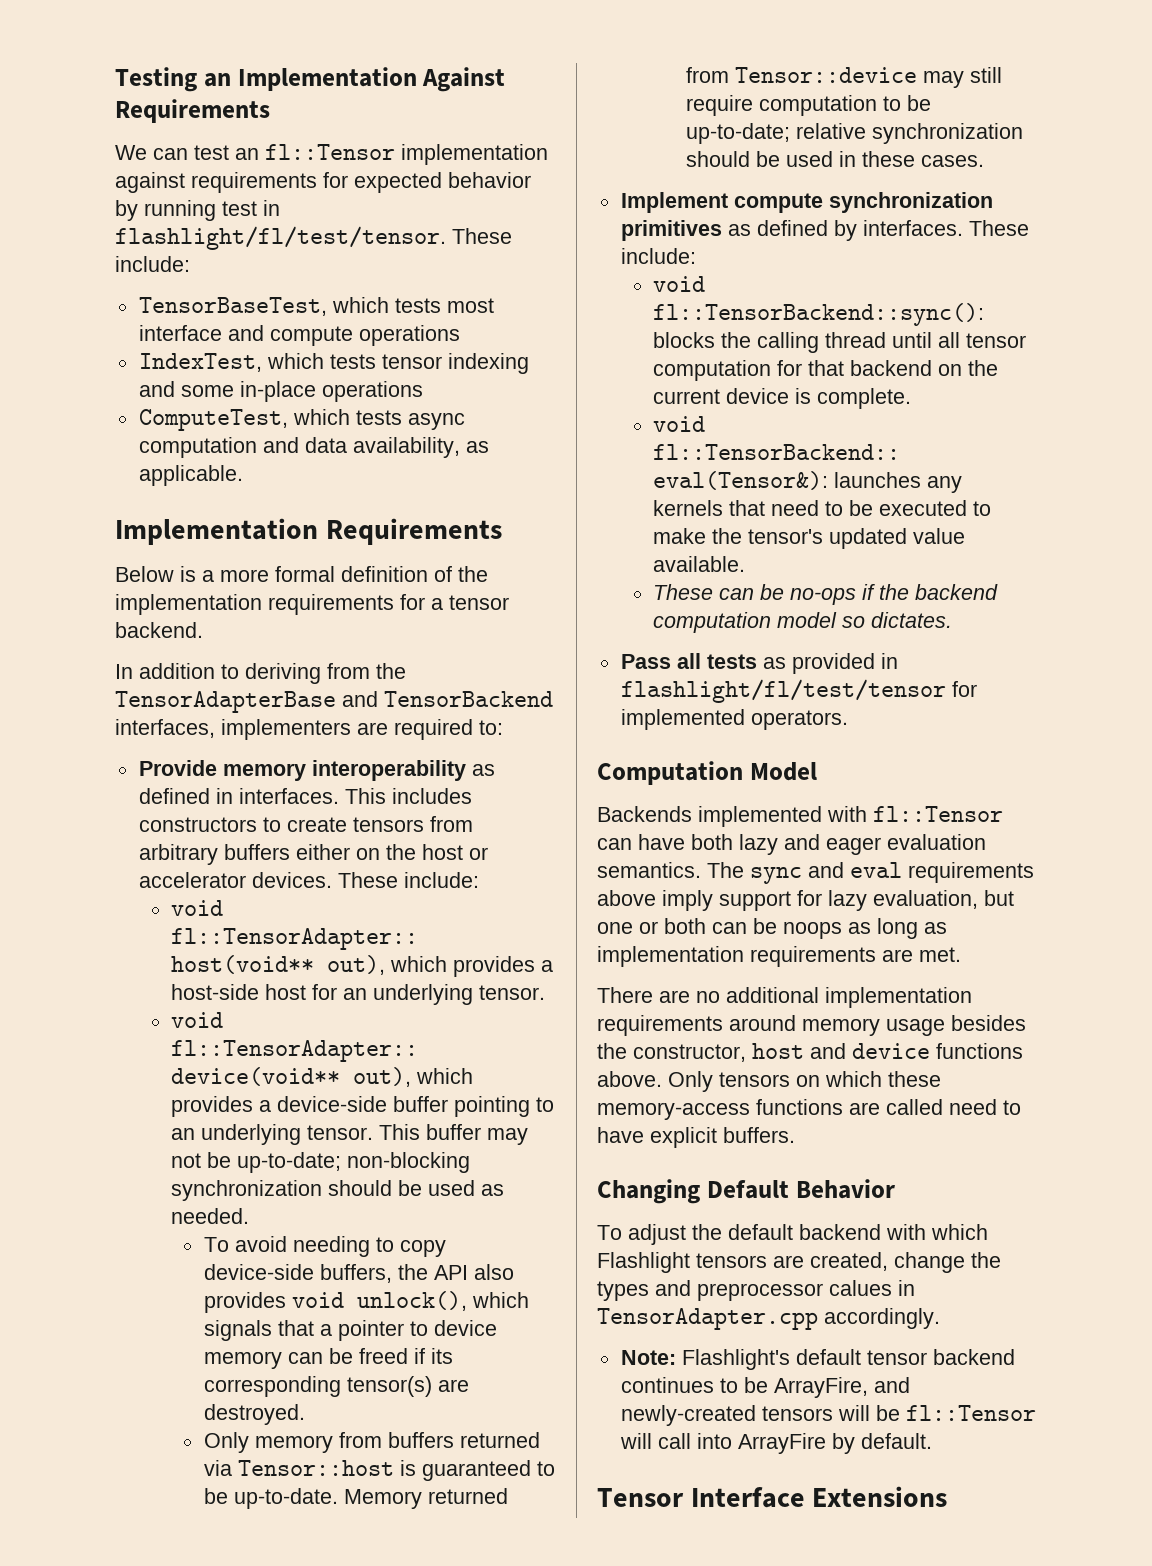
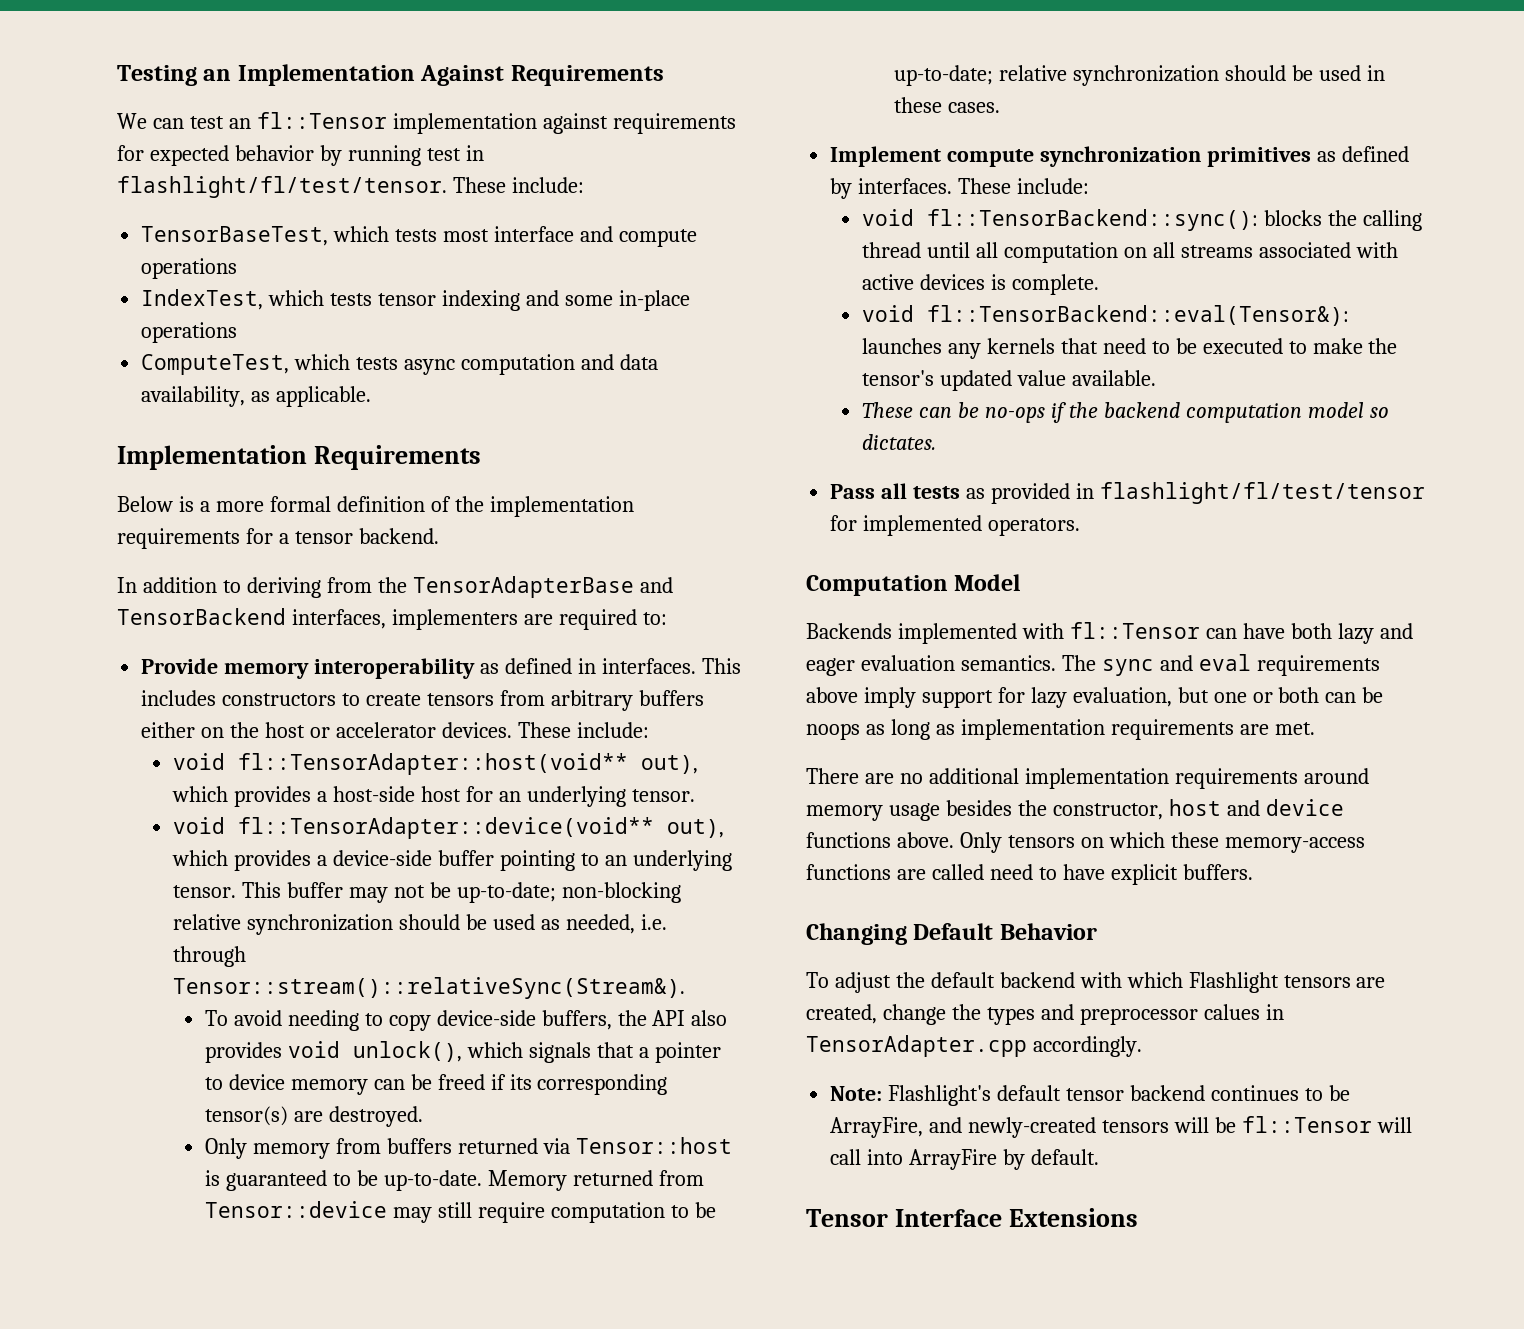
- This buffer may not be up-to-date; non-blocking synchronization should be used as needed.
+ This buffer may not be up-to-date; non-blocking relative synchronization should be used as needed, i.e. through Tensor::stream()::relativeSync(Stream&).
- void fl::TensorBackend::sync(): blocks the calling thread until all tensor computation for that backend on the current device is complete.
+ void fl::TensorBackend::sync(): blocks the calling thread until all computation on all streams associated with active devices is complete.

